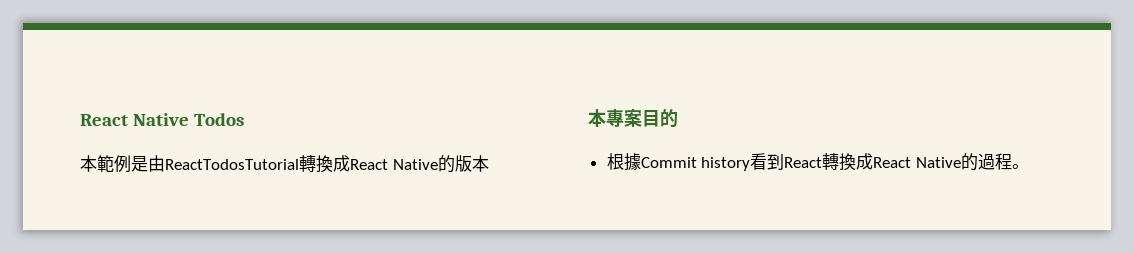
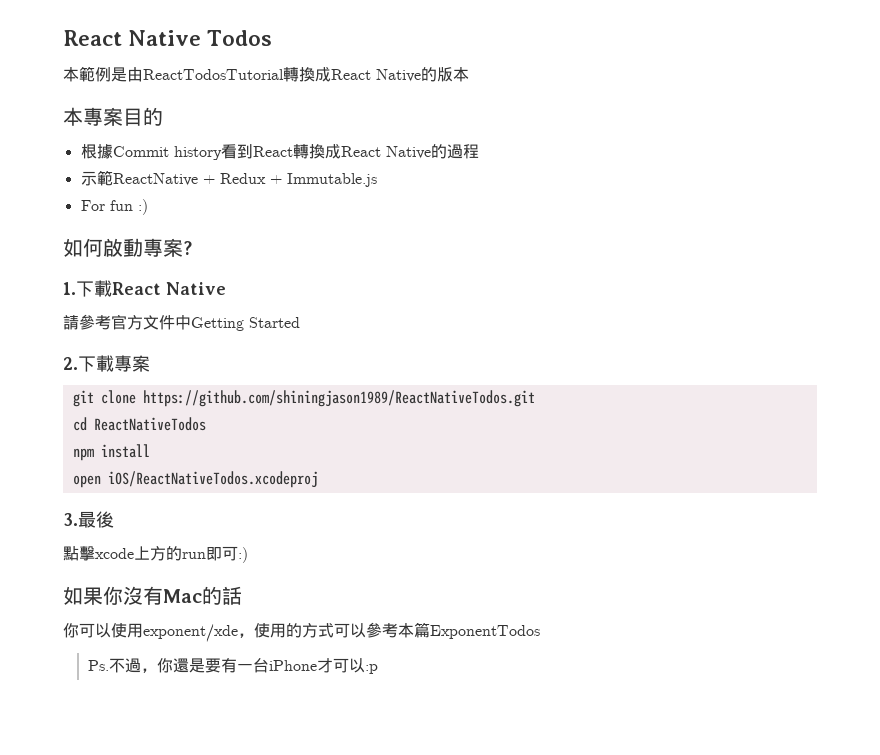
- 根據Commit history看到React轉換成React Native的過程。
+ 根據Commit history看到React轉換成React Native的過程
+ 示範ReactNative + Redux + Immutable.js
+ For fun :)
+ 如何啟動專案?
+ 1.下載React Native
+ 請參考官方文件中Getting Started
+ 2.下載專案
+ git clone https://github.com/shiningjason1989/ReactNativeTodos.git
+ cd ReactNativeTodos
+ npm install
+ open iOS/ReactNativeTodos.xcodeproj
+ 3.最後
+ 點擊xcode上方的run即可:)
+ 如果你沒有Mac的話
+ 你可以使用exponent/xde，使用的方式可以參考本篇ExponentTodos
+ Ps.不過，你還是要有一台iPhone才可以:p

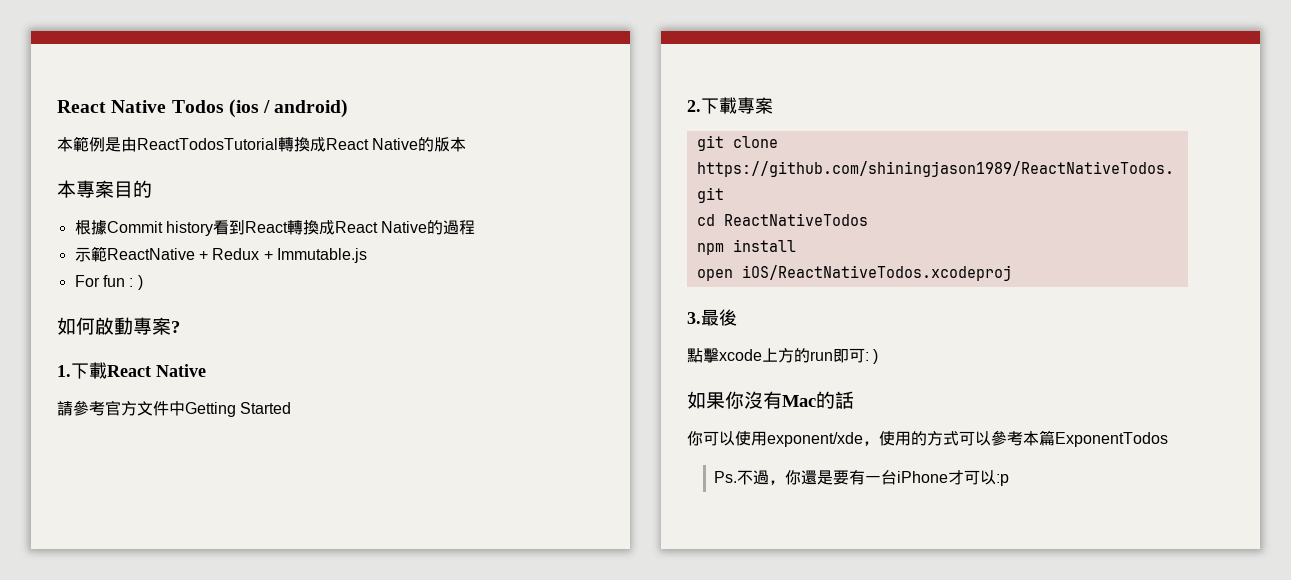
- React Native Todos
+ React Native Todos (ios / android)
- For fun :)
+ For fun : )
- 點擊xcode上方的run即可:)
+ 點擊xcode上方的run即可: )

